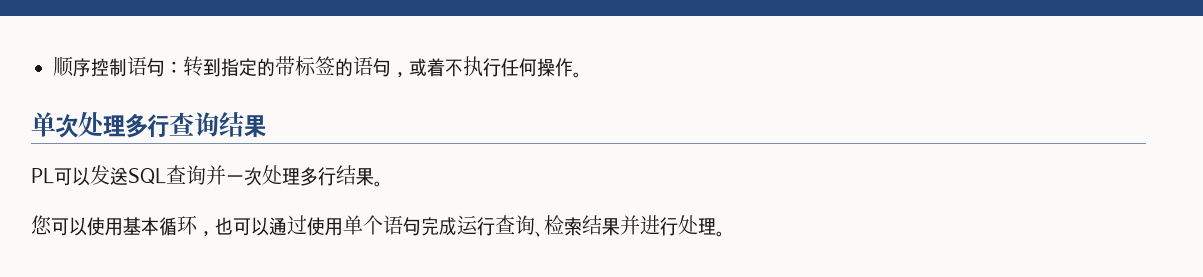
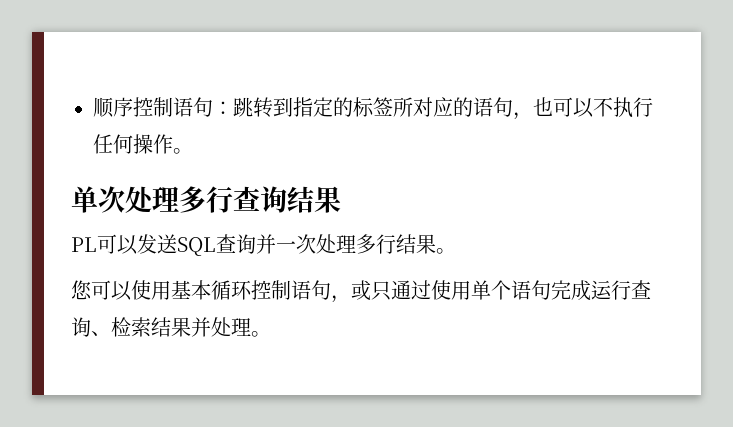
- 顺序控制语句：转到指定的带标签的语句，或着不执行任何操作。
+ 顺序控制语句：跳转到指定的标签所对应的语句，也可以不执行任何操作。
- 您可以使用基本循环，也可以通过使用单个语句完成运行查询、检索结果并进行处理。
+ 您可以使用基本循环控制语句，或只通过使用单个语句完成运行查询、检索结果并处理。

